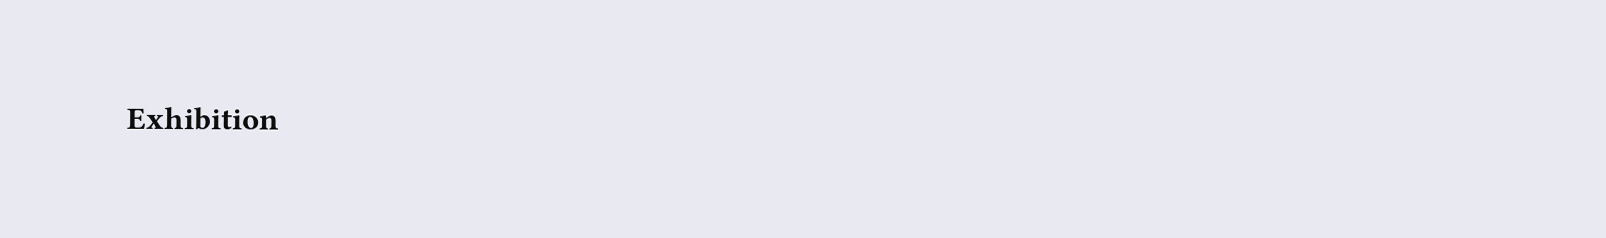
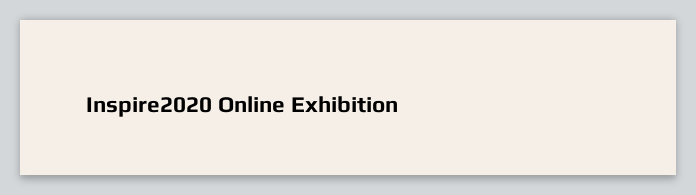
- Exhibition
+ Inspire2020 Online Exhibition

